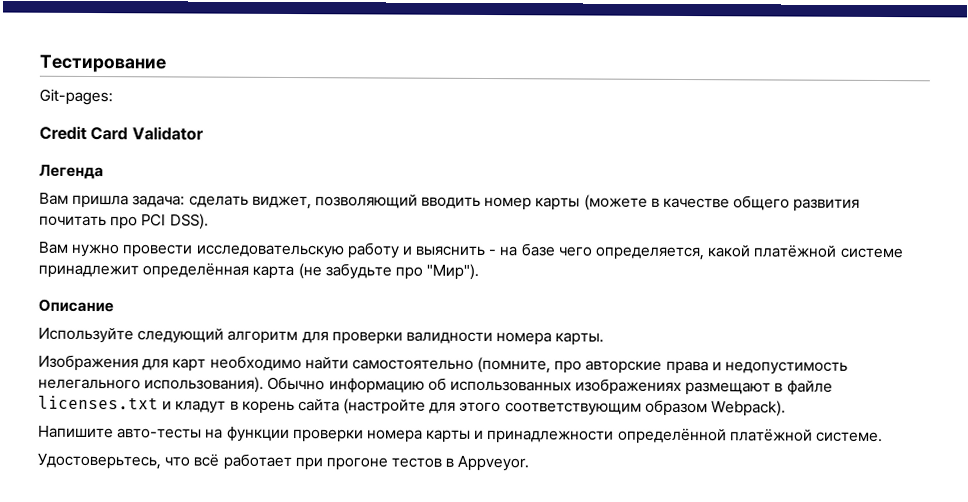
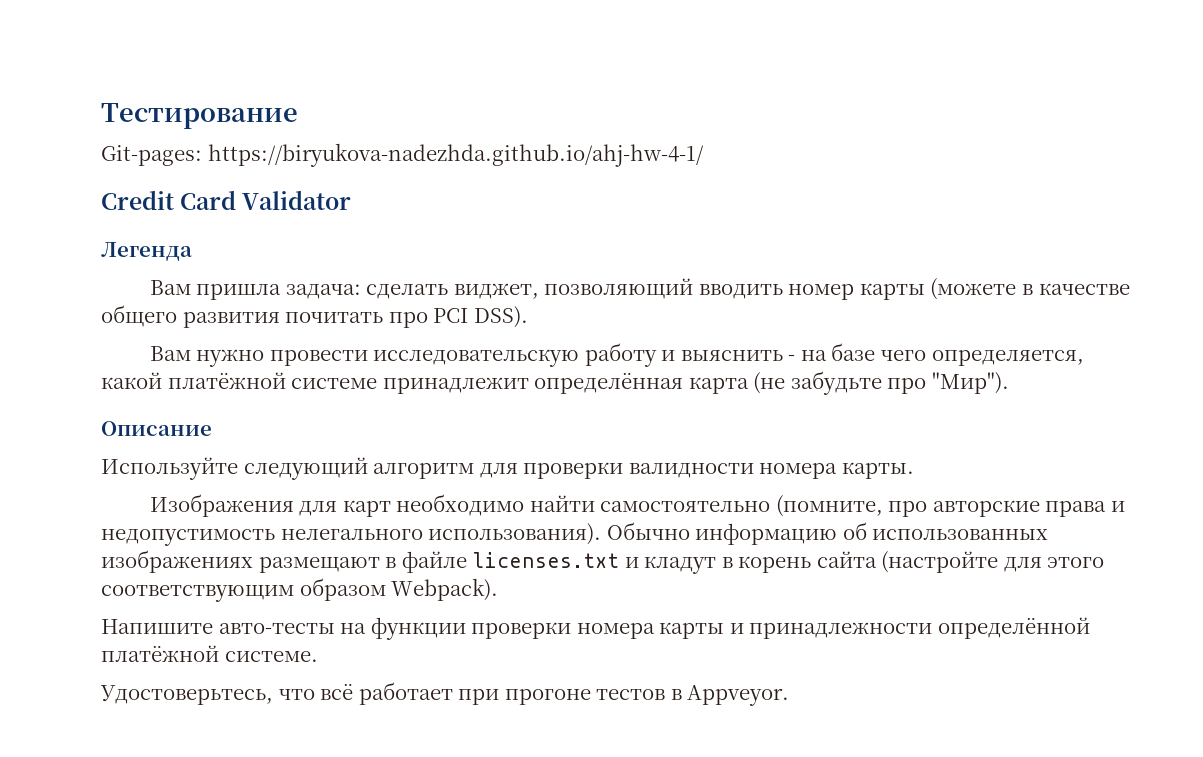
- Git-pages:
+ Git-pages: https://biryukova-nadezhda.github.io/ahj-hw-4-1/

